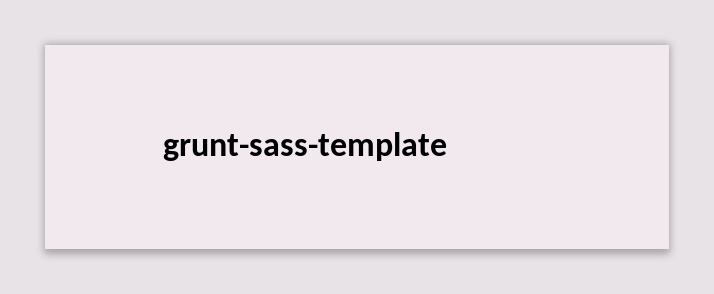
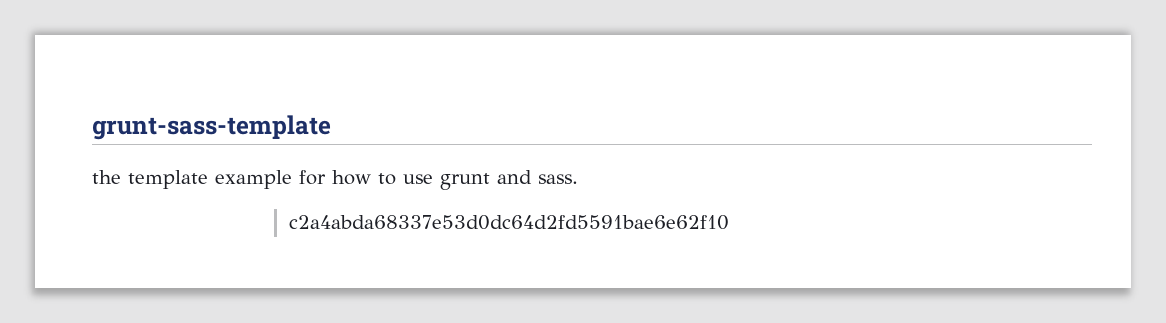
+ the template example for how to use grunt and sass.
+ c2a4abda68337e53d0dc64d2fd5591bae6e62f10

